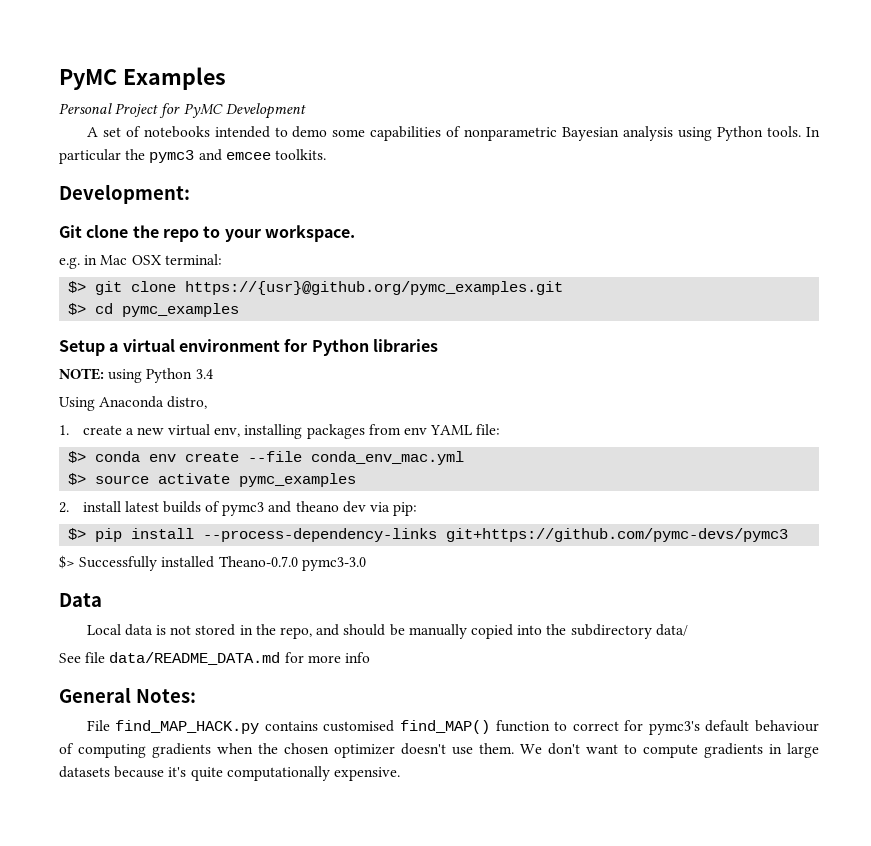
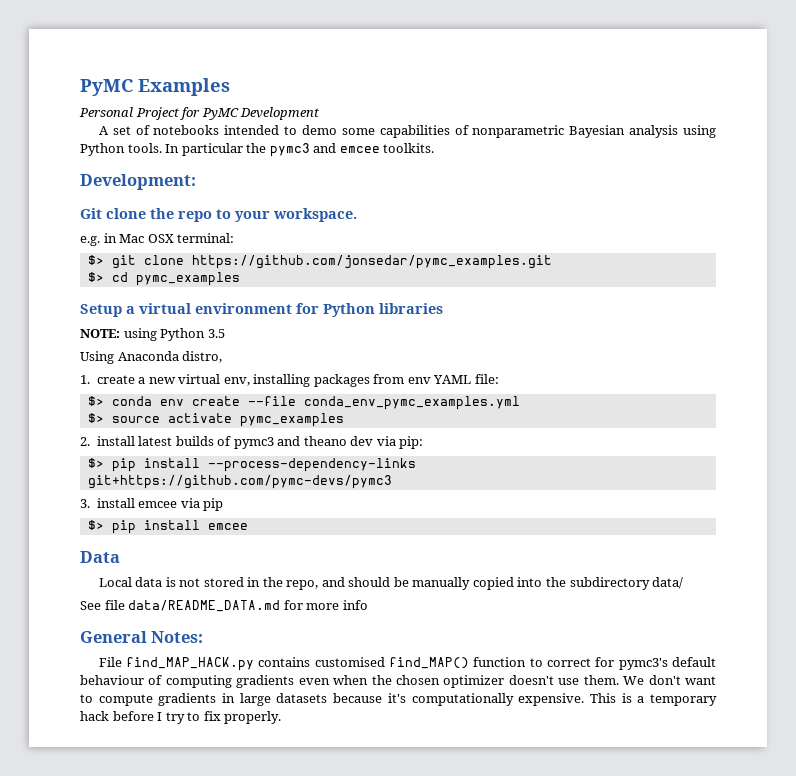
- $> git clone https://{usr}@github.org/pymc_examples.git
+ $> git clone https://github.com/jonsedar/pymc_examples.git
- NOTE: using Python 3.4
+ NOTE: using Python 3.5
- $> conda env create --file conda_env_mac.yml
+ $> conda env create --file conda_env_pymc_examples.yml
- $> Successfully installed Theano-0.7.0 pymc3-3.0
+ 3. install emcee via pip
+ $> pip install emcee
- File find_MAP_HACK.py contains customised find_MAP() function to correct for pymc3's default behaviour of computing gradients when the chosen optimizer doesn't use them.
+ File find_MAP_HACK.py contains customised find_MAP() function to correct for pymc3's default behaviour of computing gradients even when the chosen optimizer doesn't use them.
- We don't want to compute gradients in large datasets because it's quite computationally expensive.
+ We don't want to compute gradients in large datasets because it's computationally expensive.
+ This is a temporary hack before I try to fix properly.

